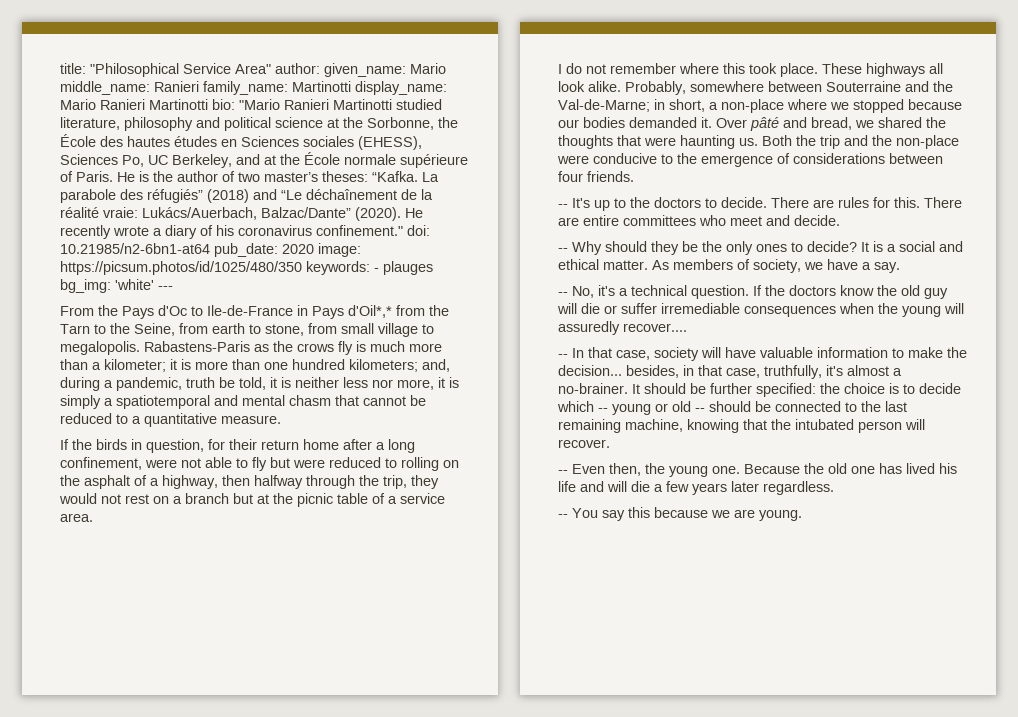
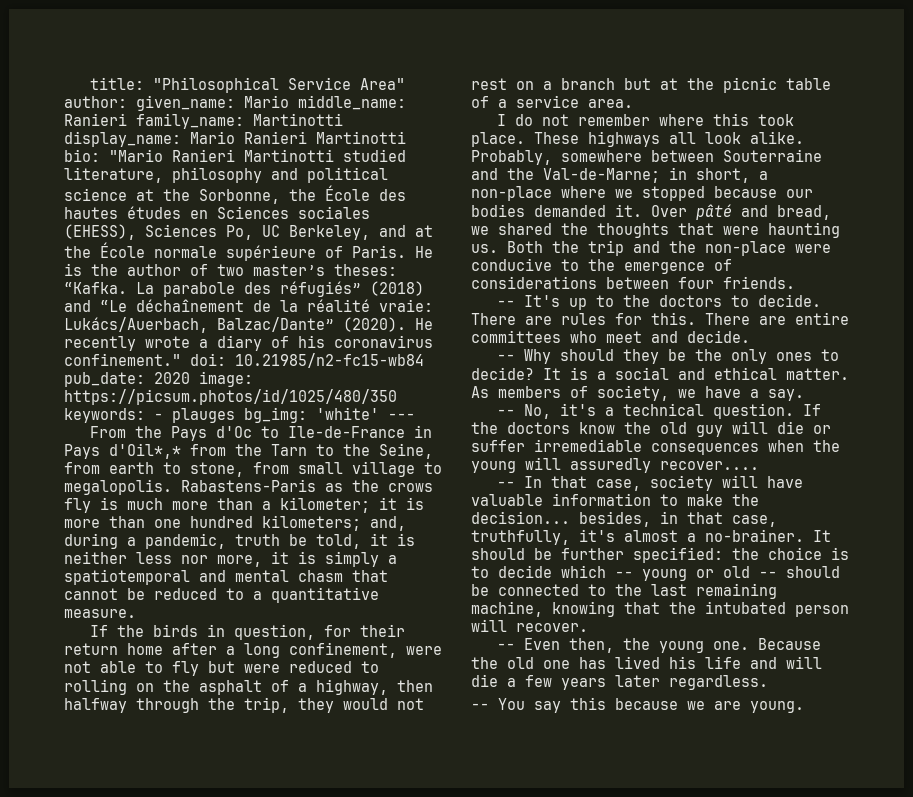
- He recently wrote a diary of his coronavirus confinement." doi: 10.21985/n2-6bn1-at64 pub_date: 2020 image: https://picsum.photos/id/1025/480/350 keywords: - plauges bg_img: 'white' ---
+ He recently wrote a diary of his coronavirus confinement." doi: 10.21985/n2-fc15-wb84 pub_date: 2020 image: https://picsum.photos/id/1025/480/350 keywords: - plauges bg_img: 'white' ---

